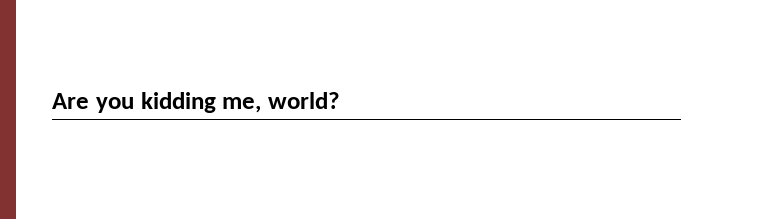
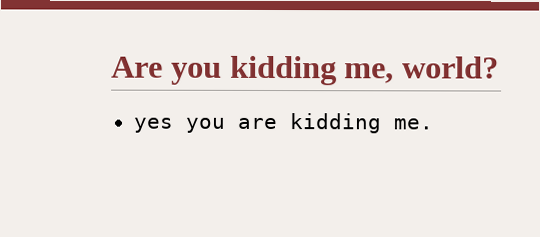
+ yes you are kidding me.

